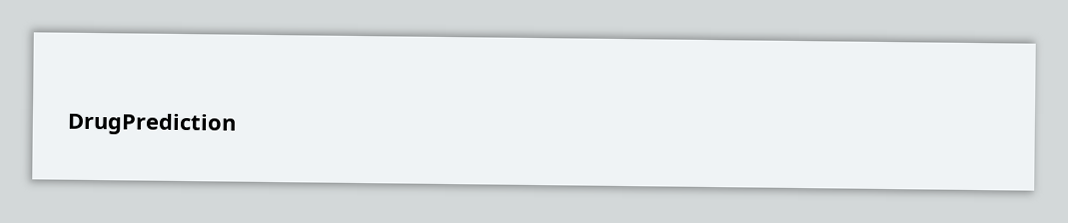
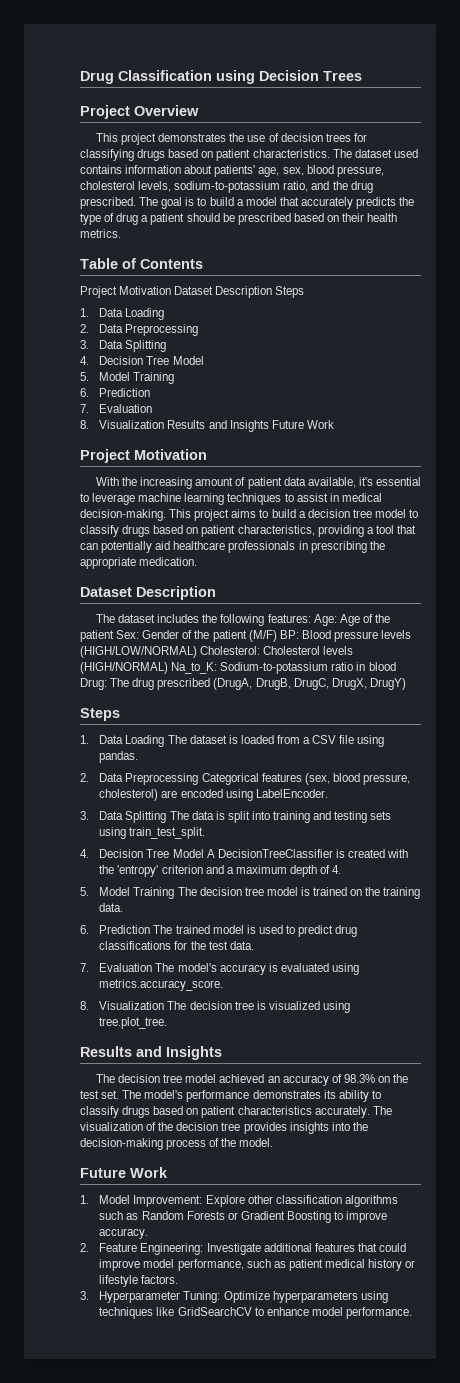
- DrugPrediction
+ Drug Classification using Decision Trees
+ Project Overview
+ This project demonstrates the use of decision trees for classifying drugs based on patient characteristics. The dataset used contains information about patients' age, sex, blood pressure, cholesterol levels, sodium-to-potassium ratio, and the drug prescribed. The goal is to build a model that accurately predicts the type of drug a patient should be prescribed based on their health metrics.
+ Table of Contents
+ Project Motivation Dataset Description Steps
+ 1. Data Loading
+ 2. Data Preprocessing
+ 3. Data Splitting
+ 4. Decision Tree Model
+ 5. Model Training
+ 6. Prediction
+ 7. Evaluation
+ 8. Visualization Results and Insights Future Work
+ Project Motivation
+ With the increasing amount of patient data available, it's essential to leverage machine learning techniques to assist in medical decision-making. This project aims to build a decision tree model to classify drugs based on patient characteristics, providing a tool that can potentially aid healthcare professionals in prescribing the appropriate medication.
+ Dataset Description
+ The dataset includes the following features: Age: Age of the patient Sex: Gender of the patient (M/F) BP: Blood pressure levels (HIGH/LOW/NORMAL) Cholesterol: Cholesterol levels (HIGH/NORMAL) Na_to_K: Sodium-to-potassium ratio in blood Drug: The drug prescribed (DrugA, DrugB, DrugC, DrugX, DrugY)
+ Steps
+ 1. Data Loading The dataset is loaded from a CSV file using pandas.
+ 2. Data Preprocessing Categorical features (sex, blood pressure, cholesterol) are encoded using LabelEncoder.
+ 3. Data Splitting The data is split into training and testing sets using train_test_split.
+ 4. Decision Tree Model A DecisionTreeClassifier is created with the 'entropy' criterion and a maximum depth of 4.
+ 5. Model Training The decision tree model is trained on the training data.
+ 6. Prediction The trained model is used to predict drug classifications for the test data.
+ 7. Evaluation The model's accuracy is evaluated using metrics.accuracy_score.
+ 8. Visualization The decision tree is visualized using tree.plot_tree.
+ Results and Insights
+ The decision tree model achieved an accuracy of 98.3% on the test set. The model's performance demonstrates its ability to classify drugs based on patient characteristics accurately. The visualization of the decision tree provides insights into the decision-making process of the model.
+ Future Work
+ 1. Model Improvement: Explore other classification algorithms such as Random Forests or Gradient Boosting to improve accuracy.
+ 2. Feature Engineering: Investigate additional features that could improve model performance, such as patient medical history or lifestyle factors.
+ 3. Hyperparameter Tuning: Optimize hyperparameters using techniques like GridSearchCV to enhance model performance.

